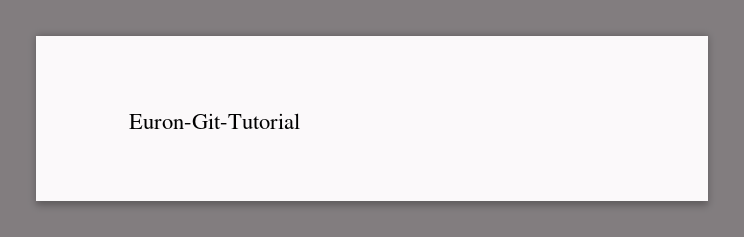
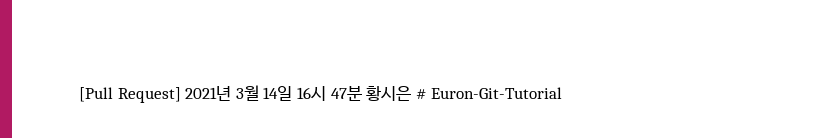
- Euron-Git-Tutorial
+ [Pull Request] 2021년 3월 14일 16시 47분 황시은 # Euron-Git-Tutorial

